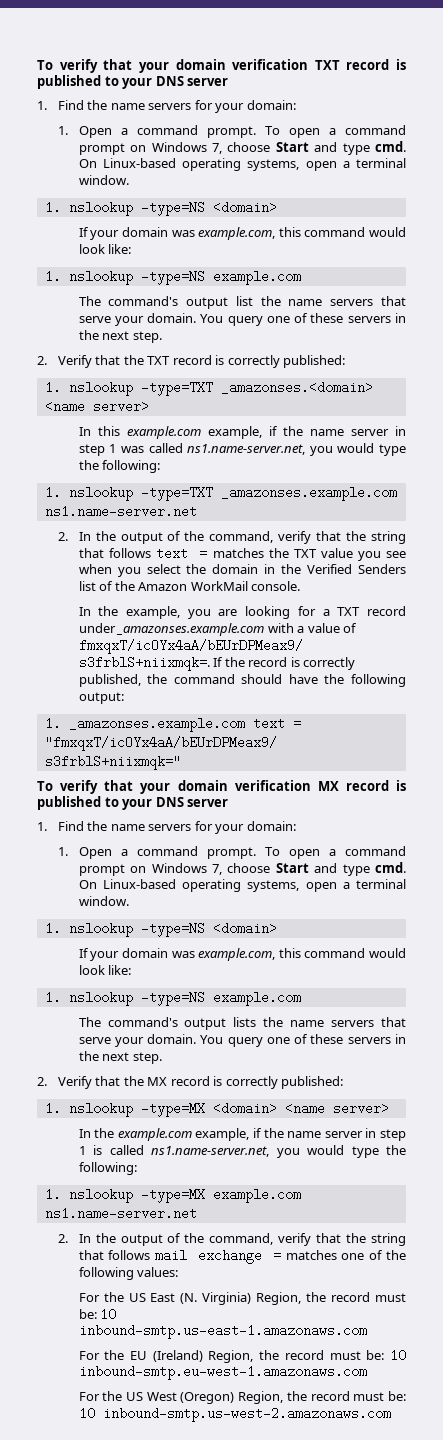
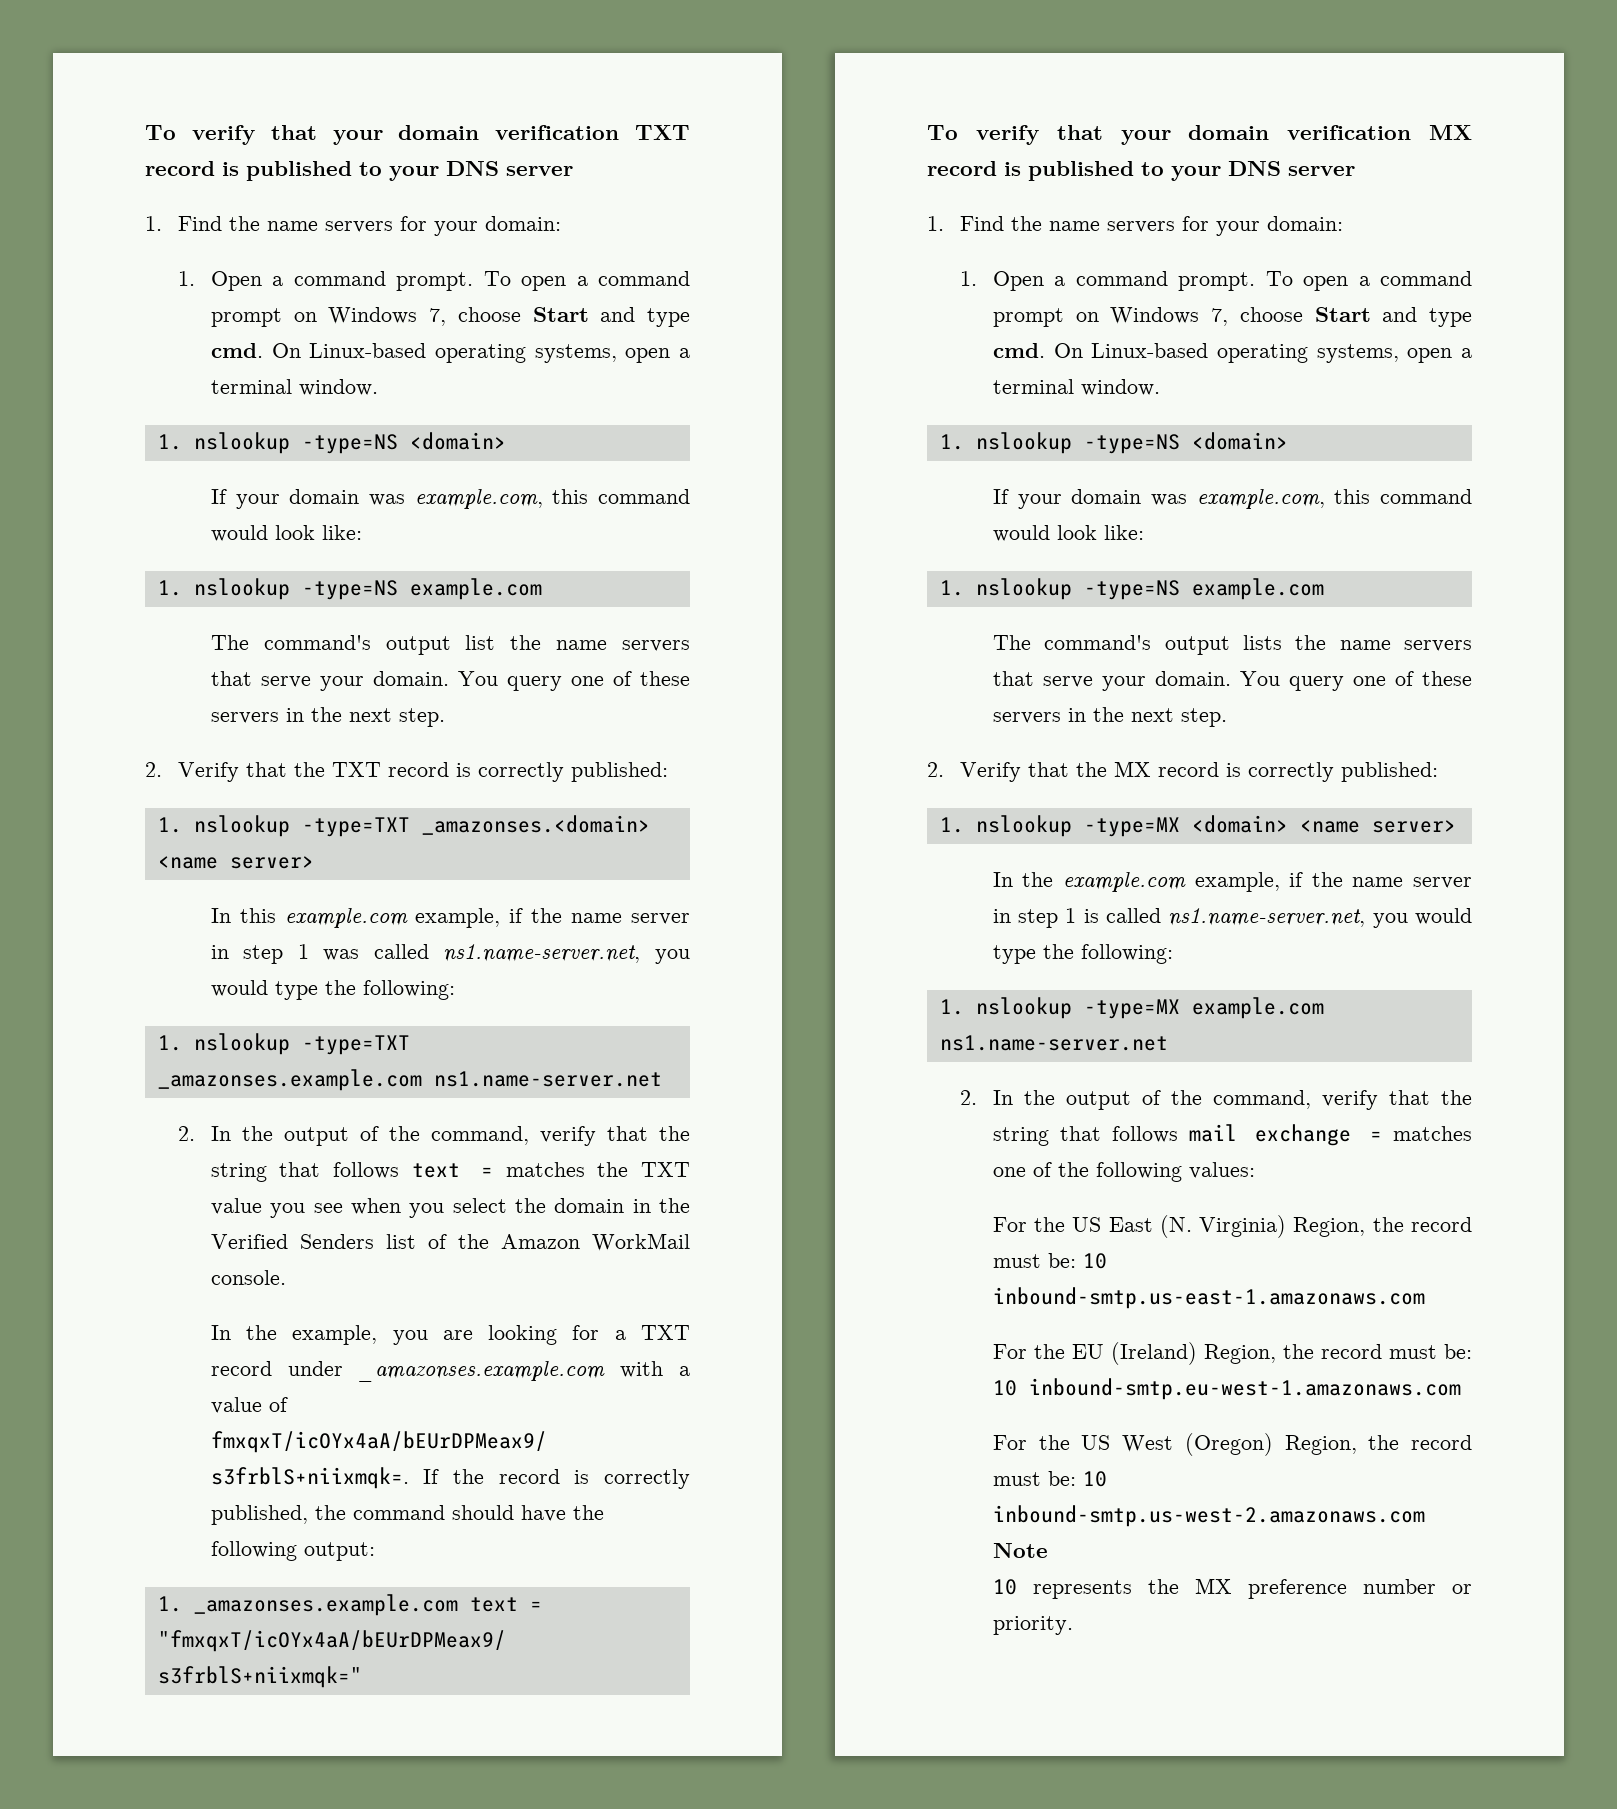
- For the US West (Oregon) Region, the record must be: 10 inbound-smtp.us-west-2.amazonaws.com
+ For the US West (Oregon) Region, the record must be: 10 inbound-smtp.us-west-2.amazonaws.com Note
+ 10 represents the MX preference number or priority.

